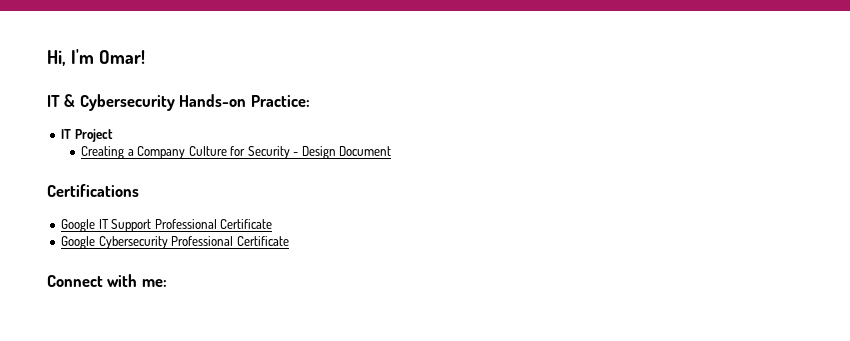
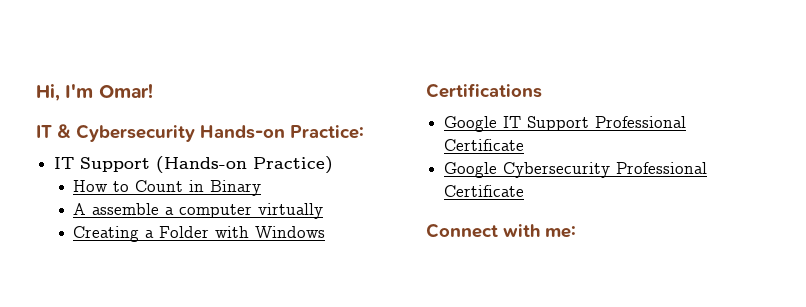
- IT Project
- Creating a Company Culture for Security - Design Document
+ IT Support (Hands-on Practice)
+ How to Count in Binary
+ A assemble a computer virtually
+ Creating a Folder with Windows

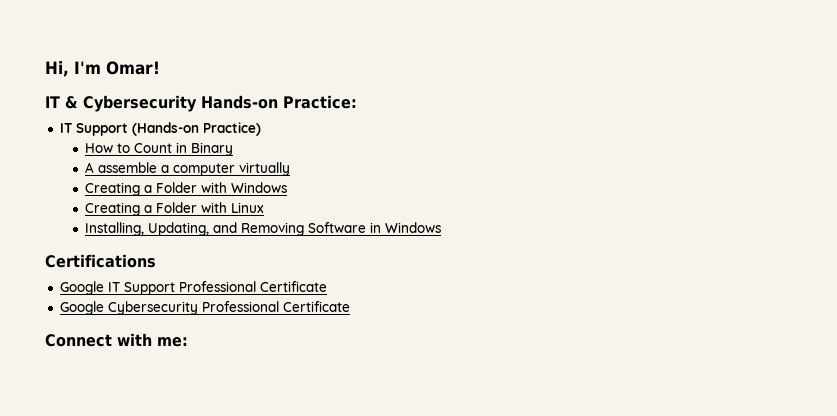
+ Creating a Folder with Linux
+ Installing, Updating, and Removing Software in Windows

